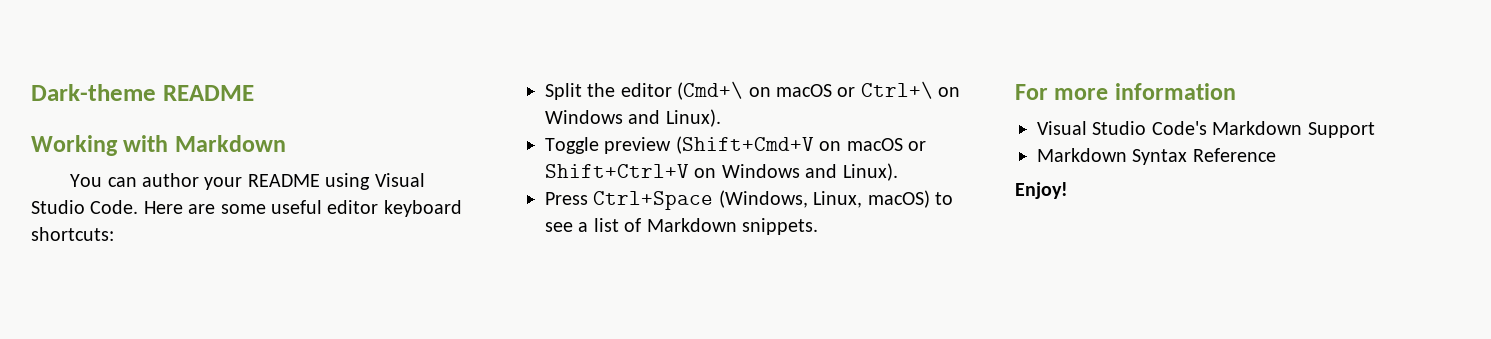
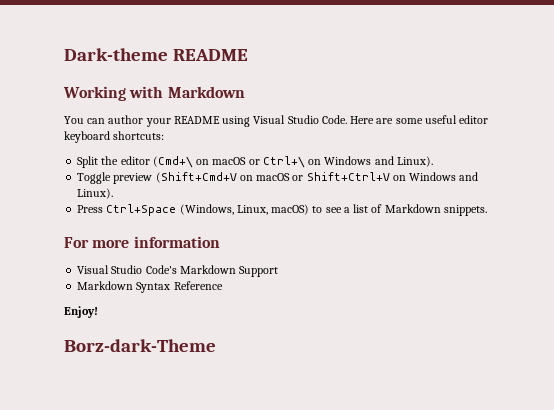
+ Borz-dark-Theme

